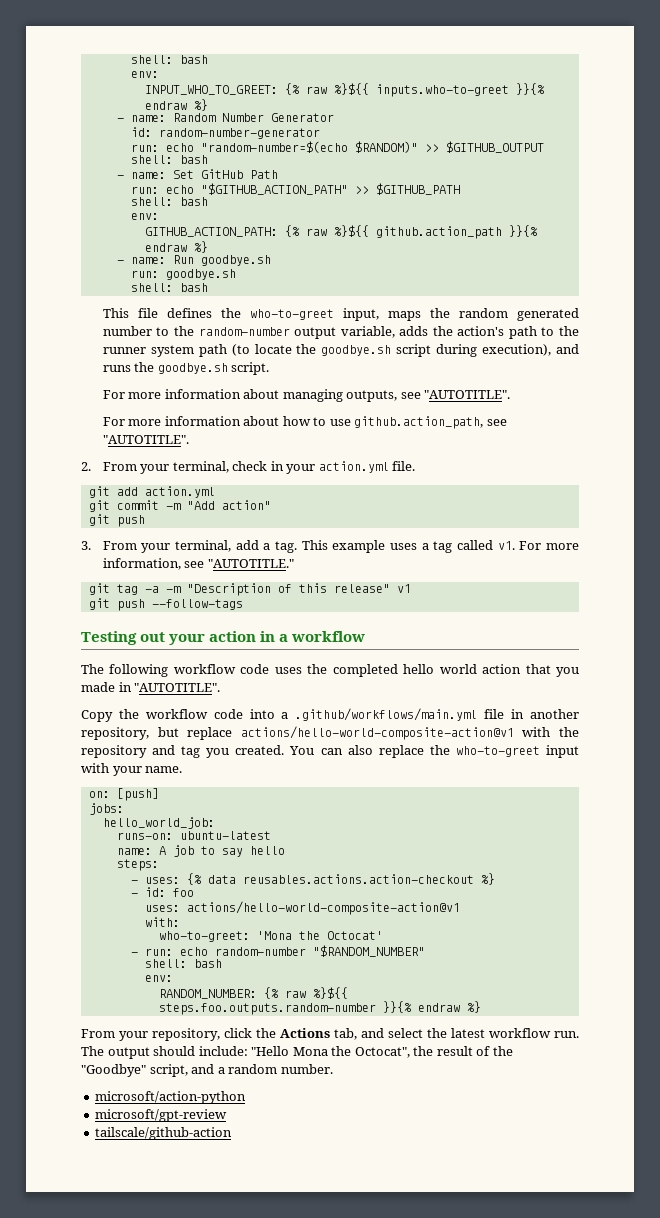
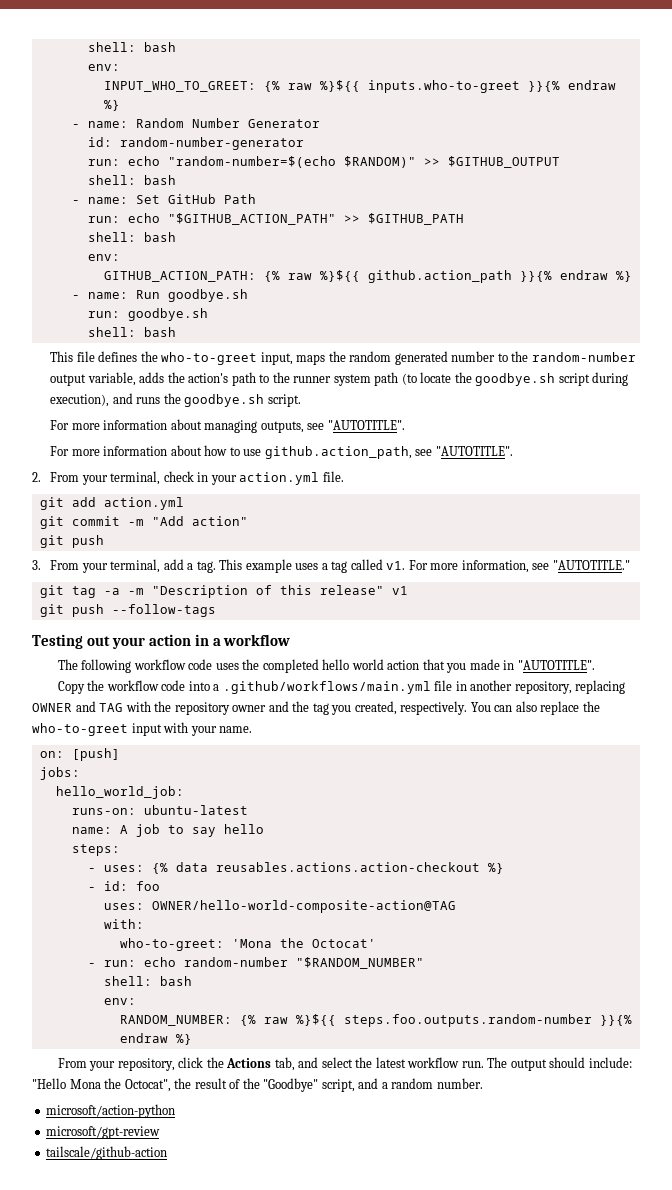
- Copy the workflow code into a .github/workflows/main.yml file in another repository, but replace actions/hello-world-composite-action@v1 with the repository and tag you created.
+ Copy the workflow code into a .github/workflows/main.yml file in another repository, replacing OWNER and TAG with the repository owner and the tag you created, respectively.
- uses: actions/hello-world-composite-action@v1
+ uses: OWNER/hello-world-composite-action@TAG

